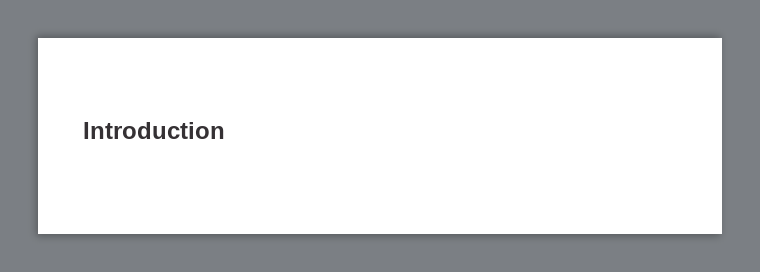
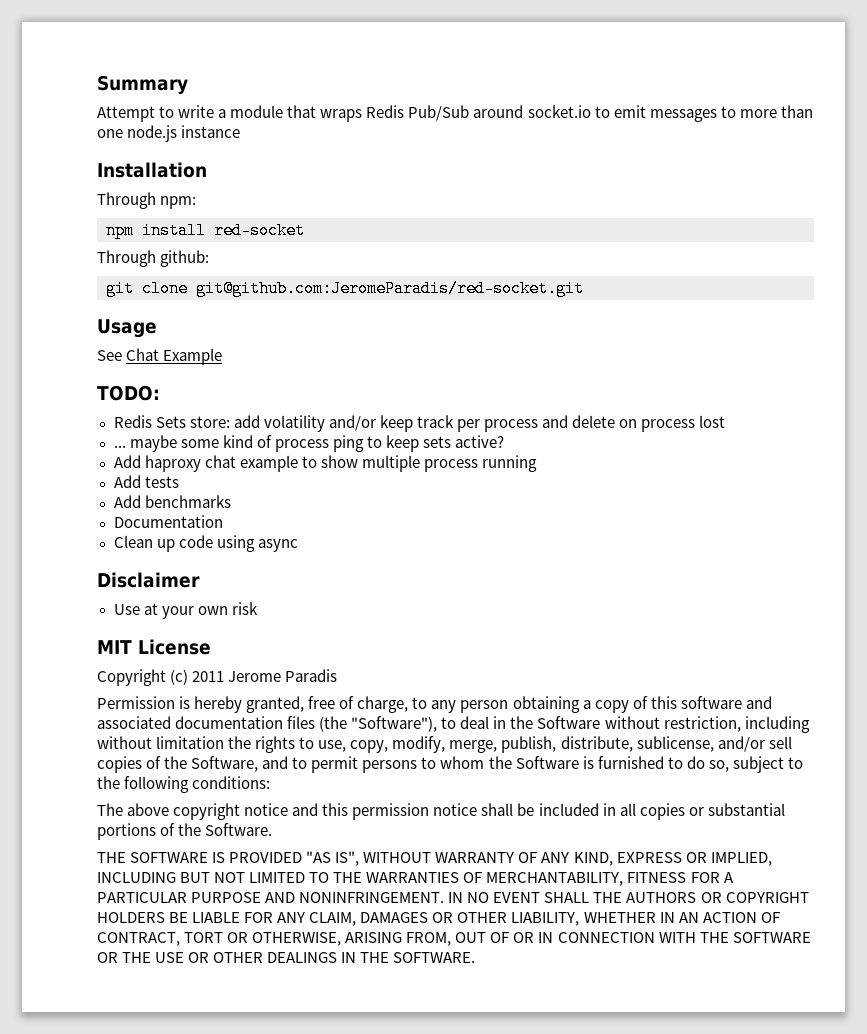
- Introduction
+ Summary
+ Attempt to write a module that wraps Redis Pub/Sub around socket.io to emit messages to more than one node.js instance
+ Installation
+ Through npm:
+ npm install red-socket
+ Through github:
+ git clone git@github.com:JeromeParadis/red-socket.git
+ Usage
+ See Chat Example
+ TODO:
+ Redis Sets store: add volatility and/or keep track per process and delete on process lost
+ ... maybe some kind of process ping to keep sets active?
+ Add haproxy chat example to show multiple process running
+ Add tests
+ Add benchmarks
+ Documentation
+ Clean up code using async
+ Disclaimer
+ Use at your own risk
+ MIT License
+ Copyright (c) 2011 Jerome Paradis
+ Permission is hereby granted, free of charge, to any person obtaining a copy of this software and associated documentation files (the "Software"), to deal in the Software without restriction, including without limitation the rights to use, copy, modify, merge, publish, distribute, sublicense, and/or sell copies of the Software, and to permit persons to whom the Software is furnished to do so, subject to the following conditions:
+ The above copyright notice and this permission notice shall be included in all copies or substantial portions of the Software.
+ THE SOFTWARE IS PROVIDED "AS IS", WITHOUT WARRANTY OF ANY KIND, EXPRESS OR IMPLIED, INCLUDING BUT NOT LIMITED TO THE WARRANTIES OF MERCHANTABILITY, FITNESS FOR A PARTICULAR PURPOSE AND NONINFRINGEMENT. IN NO EVENT SHALL THE AUTHORS OR COPYRIGHT HOLDERS BE LIABLE FOR ANY CLAIM, DAMAGES OR OTHER LIABILITY, WHETHER IN AN ACTION OF CONTRACT, TORT OR OTHERWISE, ARISING FROM, OUT OF OR IN CONNECTION WITH THE SOFTWARE OR THE USE OR OTHER DEALINGS IN THE SOFTWARE.

